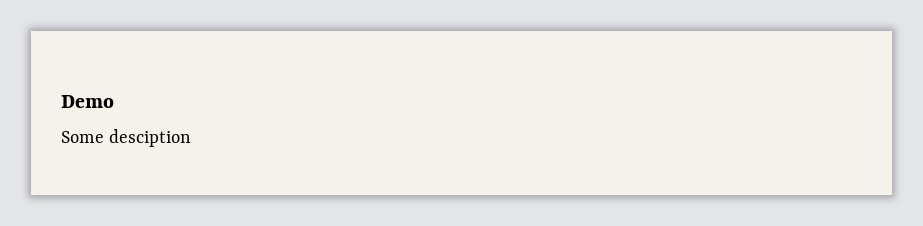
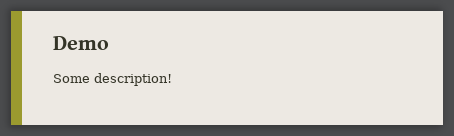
- Some desciption
+ Some description!

